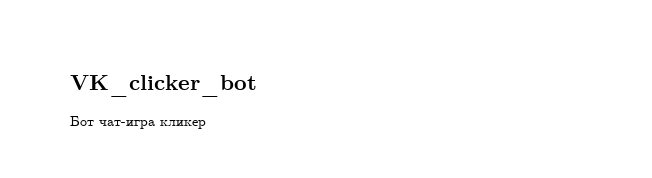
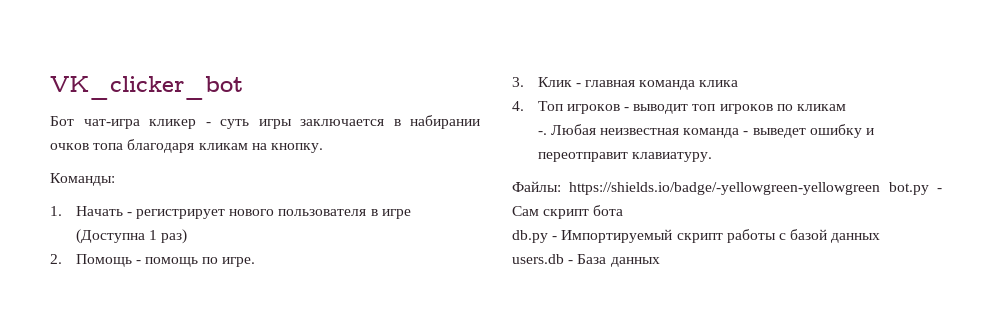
- Бот чат-игра кликер
+ Бот чат-игра кликер - суть игры заключается в набирании очков топа благодаря кликам на кнопку.
+ Команды:
+ 1. Начать - регистрирует нового пользователя в игре (Доступна 1 раз)
+ 2. Помощь - помощь по игре.
+ 3. Клик - главная команда клика
+ 4. Топ игроков - выводит топ игроков по кликам
+ -. Любая неизвестная команда - выведет ошибку и переотправит клавиатуру.
+ Файлы: https://shields.io/badge/-yellowgreen-yellowgreen bot.py - Сам скрипт бота
+ db.py - Импортируемый скрипт работы с базой данных
+ users.db - База данных

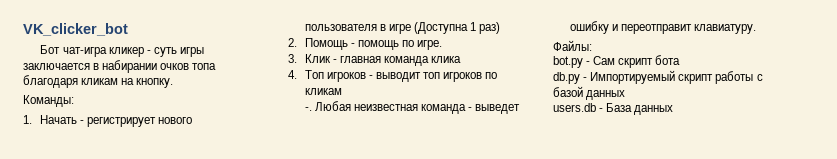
- Файлы: https://shields.io/badge/-yellowgreen-yellowgreen bot.py - Сам скрипт бота
+ Файлы:
+ bot.py - Сам скрипт бота

